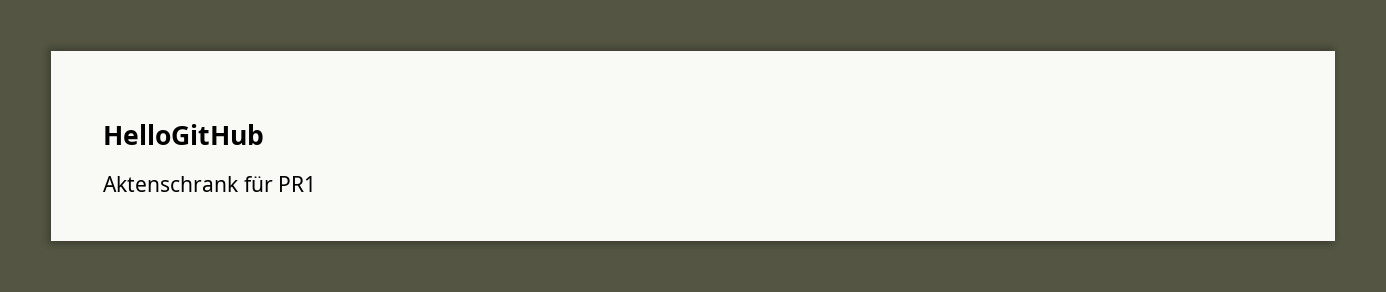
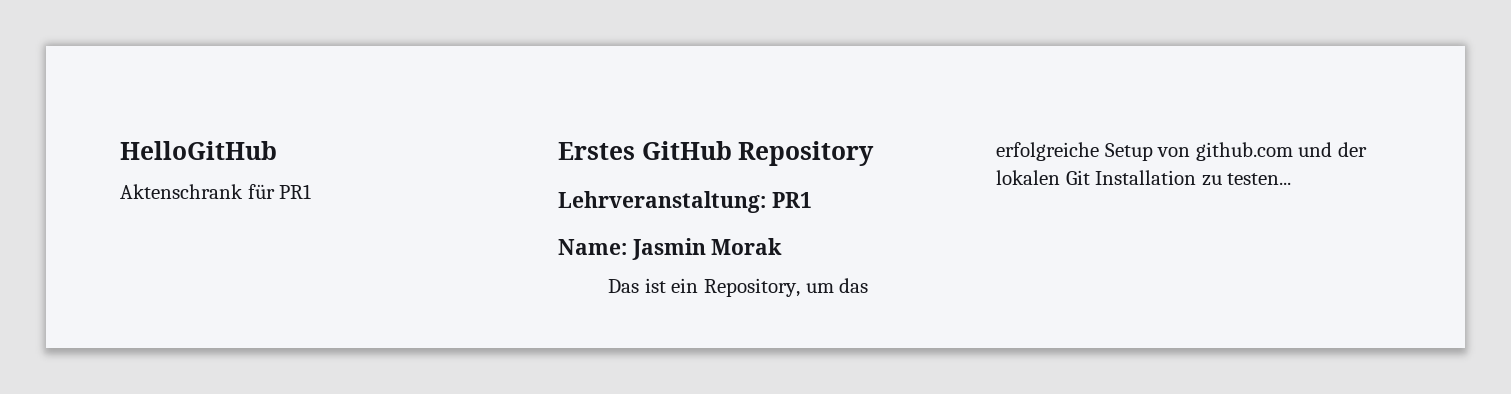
+ Erstes GitHub Repository
+ Lehrveranstaltung: PR1
+ Name: Jasmin Morak
+ Das ist ein Repository, um das erfolgreiche Setup von github.com und der lokalen Git Installation zu testen...

